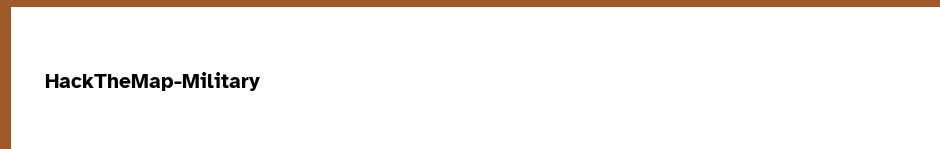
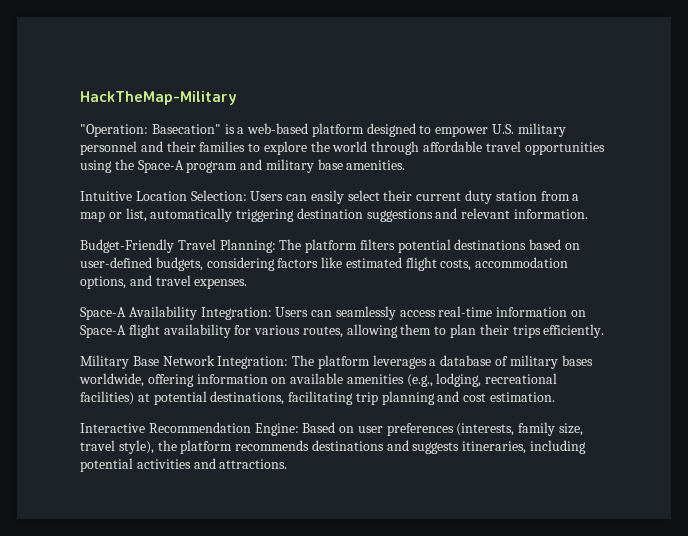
+ "Operation: Basecation" is a web-based platform designed to empower U.S. military personnel and their families to explore the world through affordable travel opportunities using the Space-A program and military base amenities.
+ Intuitive Location Selection: Users can easily select their current duty station from a map or list, automatically triggering destination suggestions and relevant information.
+ Budget-Friendly Travel Planning: The platform filters potential destinations based on user-defined budgets, considering factors like estimated flight costs, accommodation options, and travel expenses.
+ Space-A Availability Integration: Users can seamlessly access real-time information on Space-A flight availability for various routes, allowing them to plan their trips efficiently.
+ Military Base Network Integration: The platform leverages a database of military bases worldwide, offering information on available amenities (e.g., lodging, recreational facilities) at potential destinations, facilitating trip planning and cost estimation.
+ Interactive Recommendation Engine: Based on user preferences (interests, family size, travel style), the platform recommends destinations and suggests itineraries, including potential activities and attractions.

